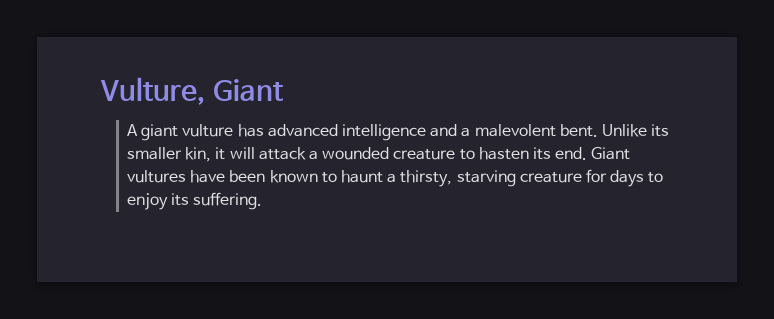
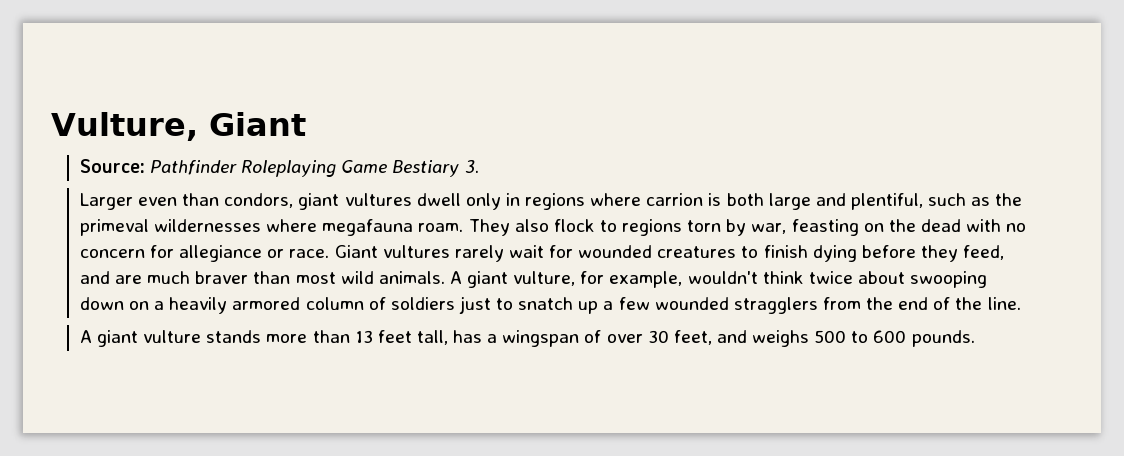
- A giant vulture has advanced intelligence and a malevolent bent. Unlike its smaller kin, it will attack a wounded creature to hasten its end. Giant vultures have been known to haunt a thirsty, starving creature for days to enjoy its suffering.
+ Source: Pathfinder Roleplaying Game Bestiary 3.
+ Larger even than condors, giant vultures dwell only in regions where carrion is both large and plentiful, such as the primeval wildernesses where megafauna roam. They also flock to regions torn by war, feasting on the dead with no concern for allegiance or race. Giant vultures rarely wait for wounded creatures to finish dying before they feed, and are much braver than most wild animals. A giant vulture, for example, wouldn't think twice about swooping down on a heavily armored column of soldiers just to snatch up a few wounded stragglers from the end of the line.
+ A giant vulture stands more than 13 feet tall, has a wingspan of over 30 feet, and weighs 500 to 600 pounds.

